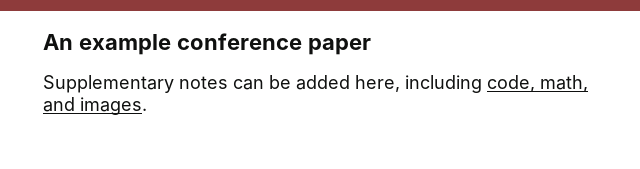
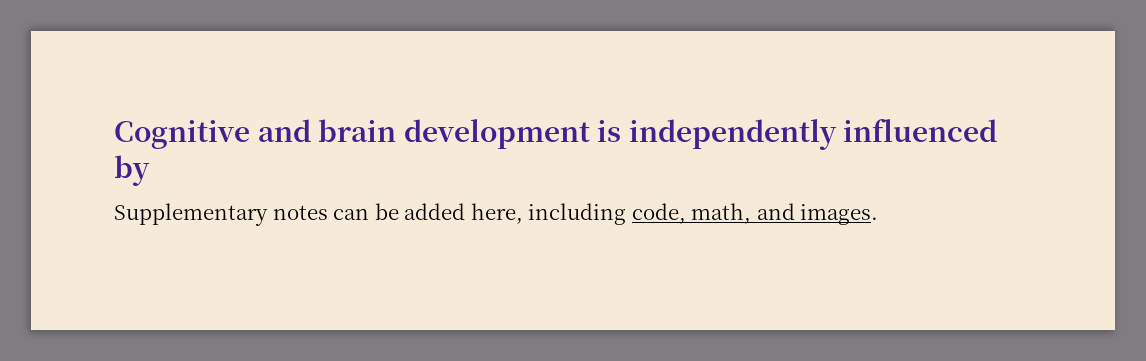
- An example conference paper
+ Cognitive and brain development is independently influenced by

